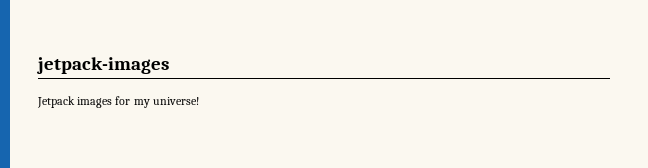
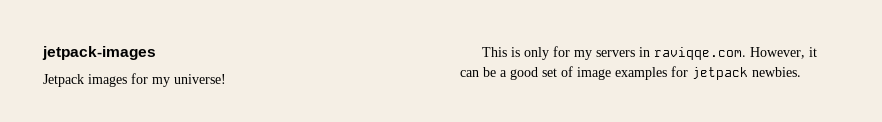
+ This is only for my servers in raviqqe.com. However, it can be a good set of image examples for jetpack newbies.

